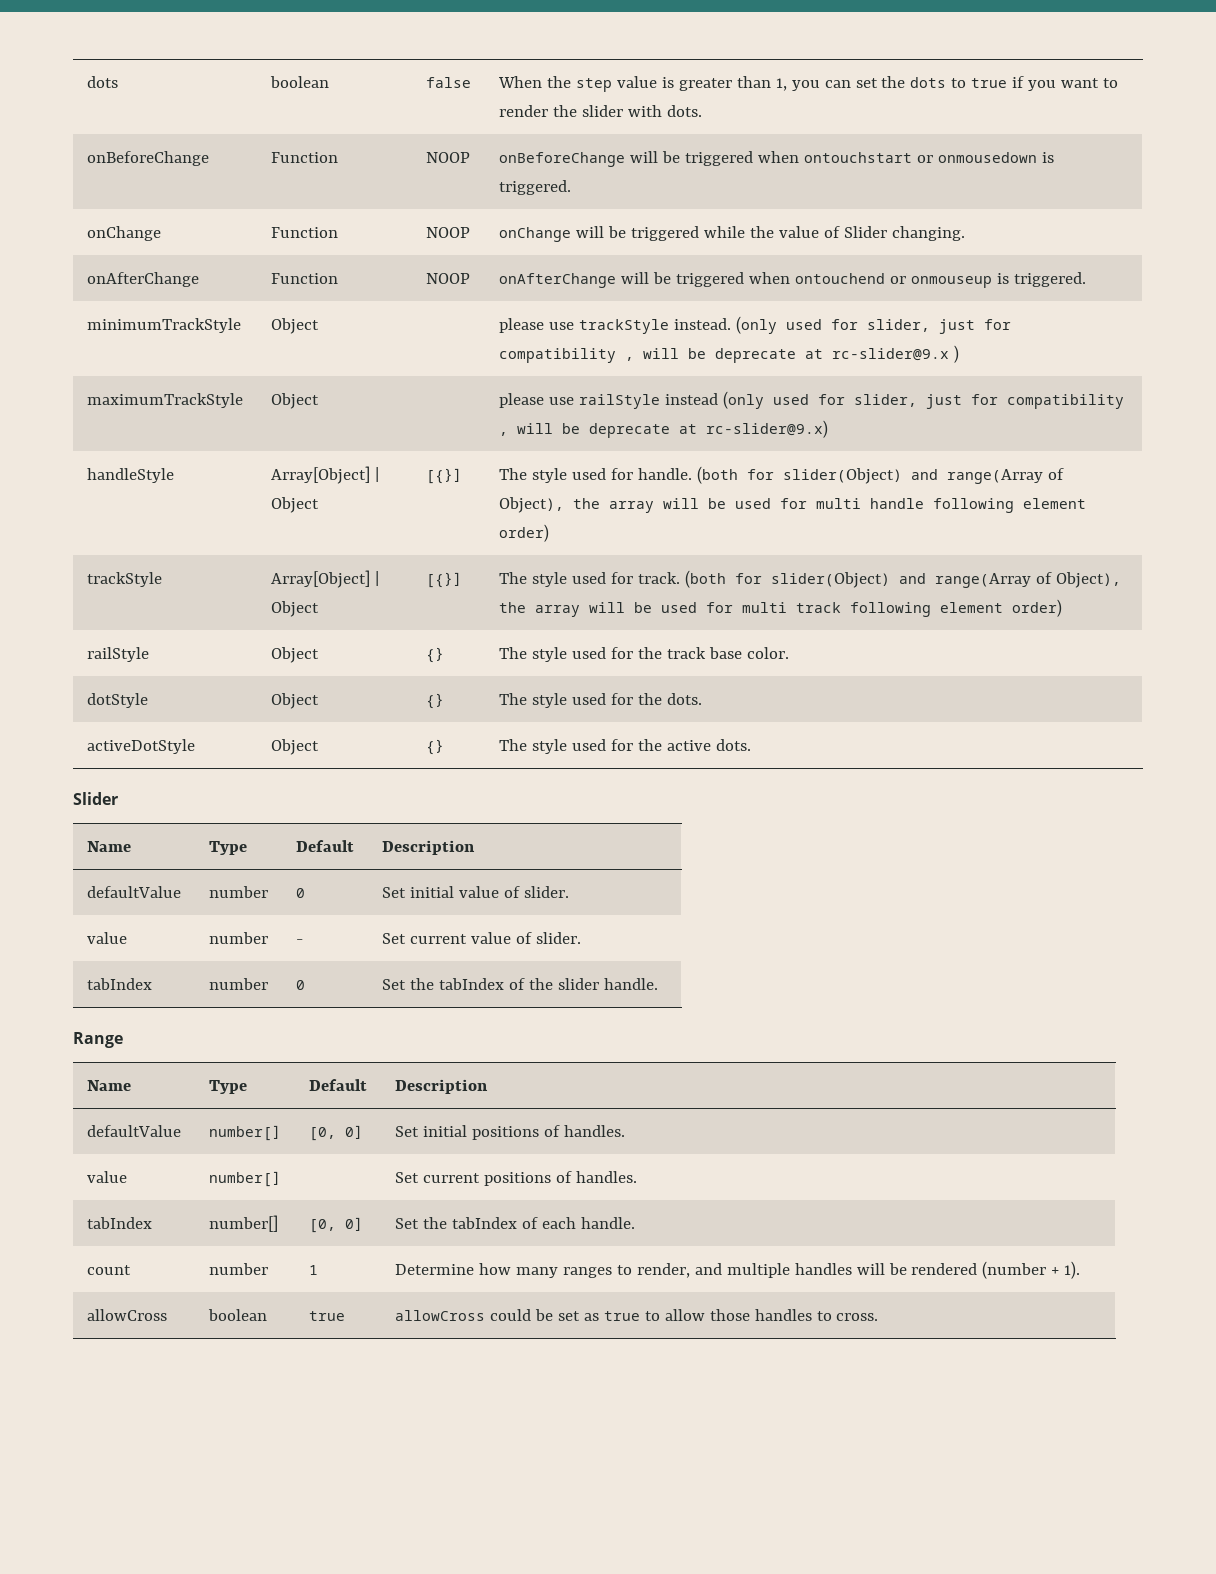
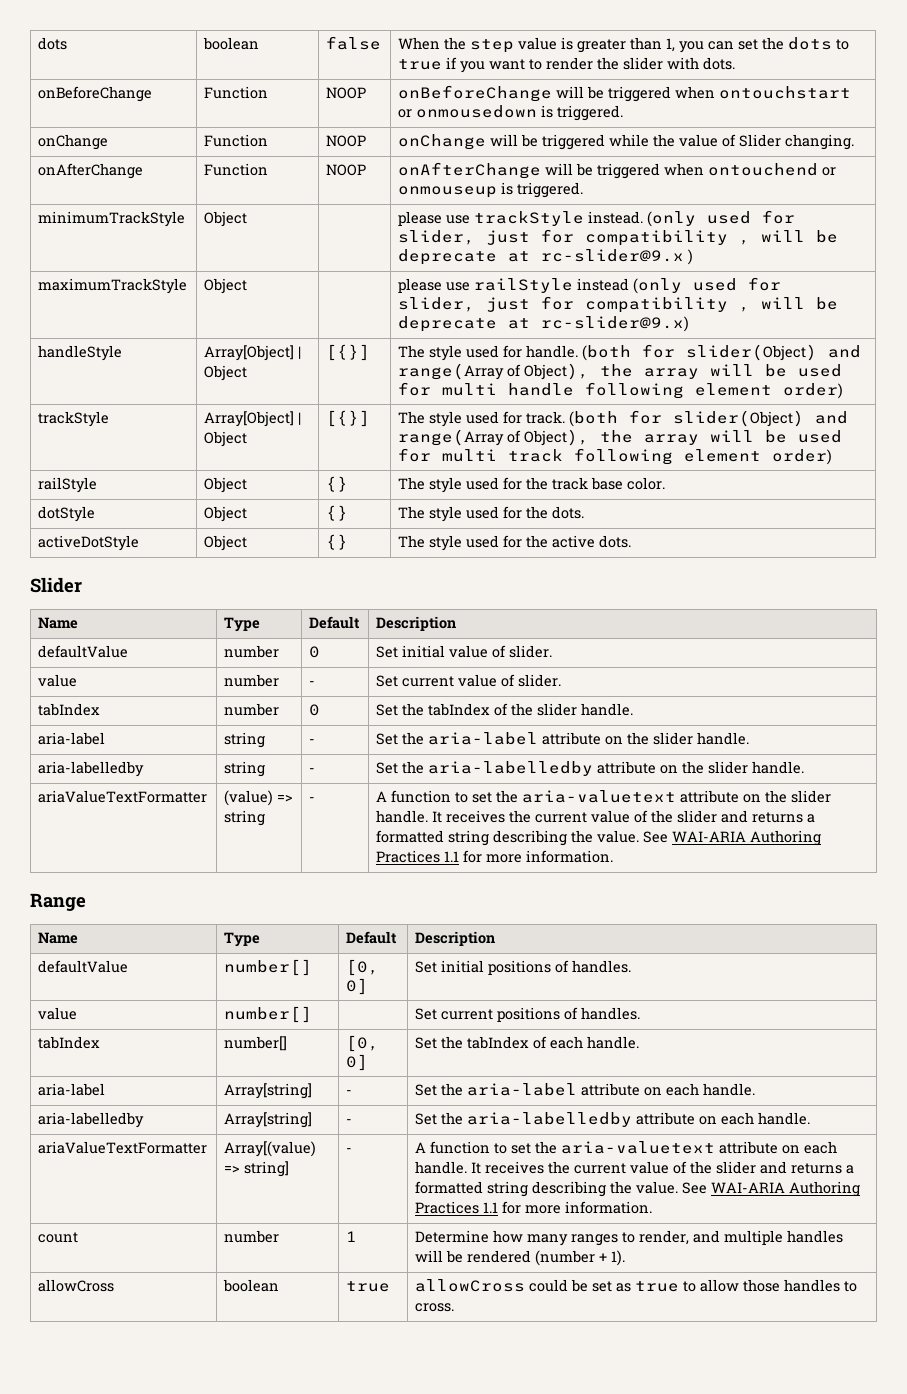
+ aria-label | string | - | Set the aria-label attribute on the slider handle.
+ aria-labelledby | string | - | Set the aria-labelledby attribute on the slider handle.
+ ariaValueTextFormatter | (value) => string | - | A function to set the aria-valuetext attribute on the slider handle. It receives the current value of the slider and returns a formatted string describing the value. See WAI-ARIA Authoring Practices 1.1 for more information.
+ aria-label | Array[string] | - | Set the aria-label attribute on each handle.
+ aria-labelledby | Array[string] | - | Set the aria-labelledby attribute on each handle.
+ ariaValueTextFormatter | Array[(value) => string] | - | A function to set the aria-valuetext attribute on each handle. It receives the current value of the slider and returns a formatted string describing the value. See WAI-ARIA Authoring Practices 1.1 for more information.

